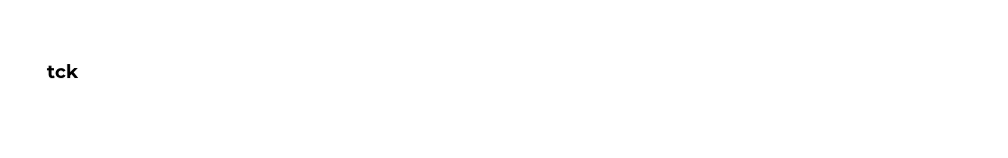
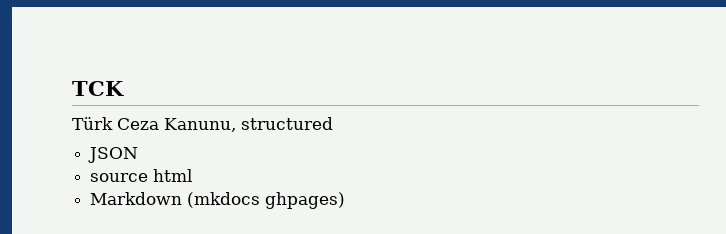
- tck
+ TCK
+ Türk Ceza Kanunu, structured
+ JSON
+ source html
+ Markdown (mkdocs ghpages)

